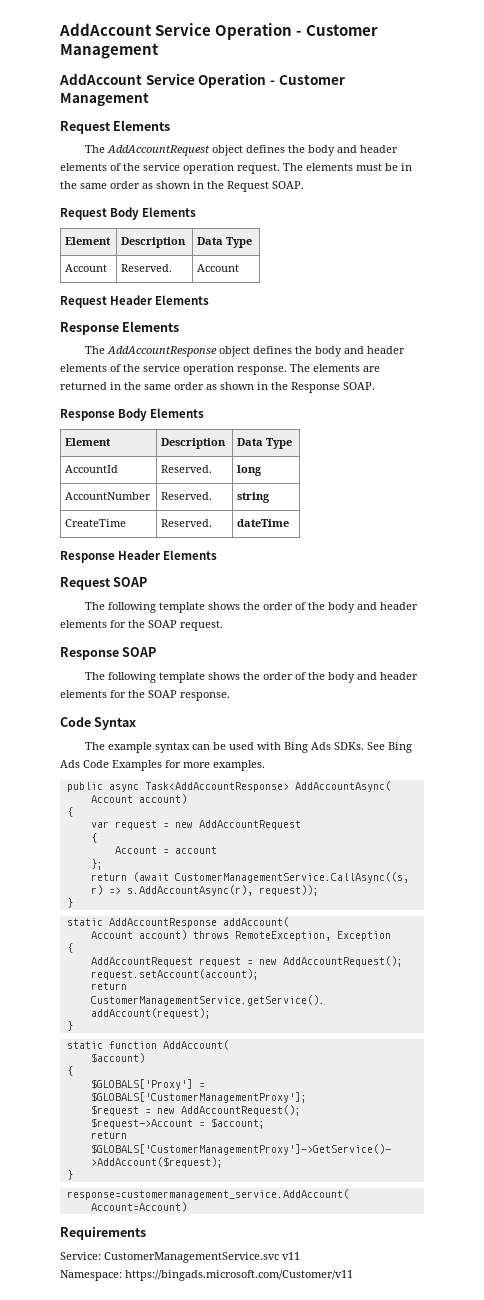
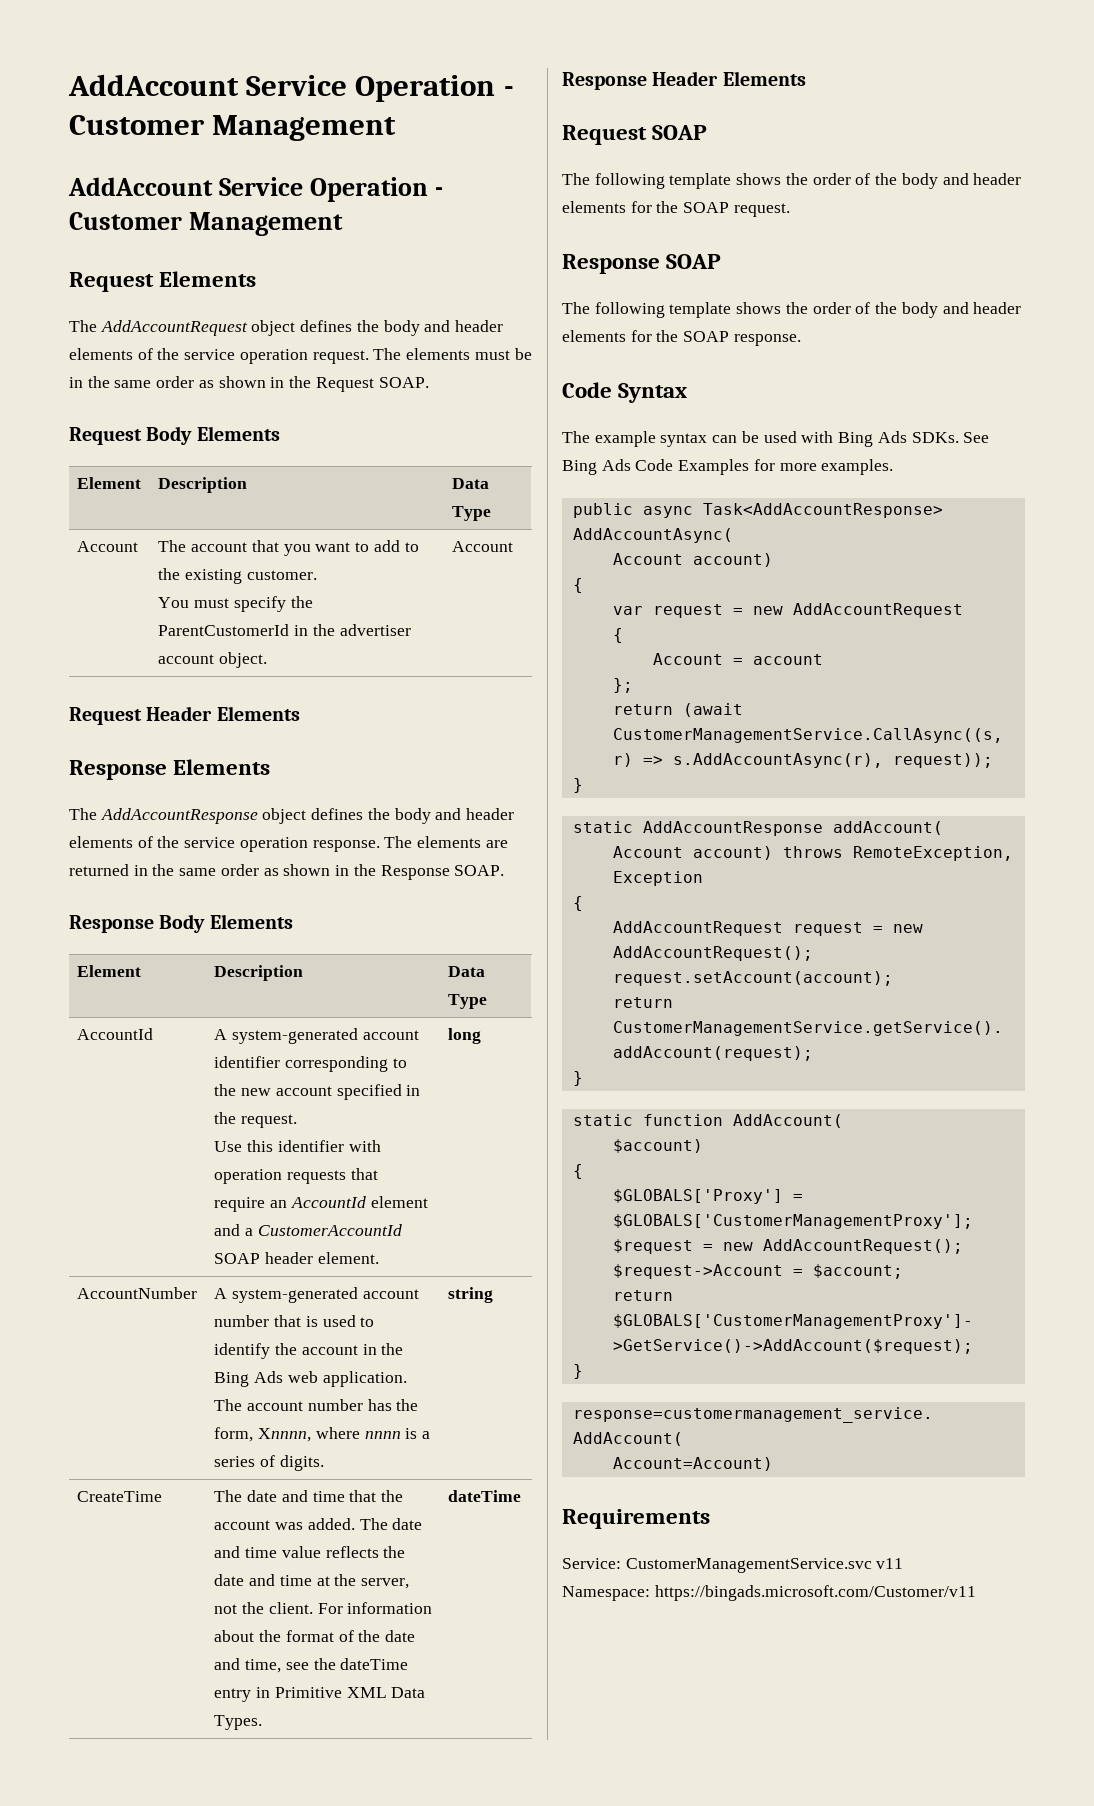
- Account | Reserved. | Account
+ Account | The account that you want to add to the existing customer.
+ You must specify the ParentCustomerId in the advertiser account object. | Account
- AccountId | Reserved. | long
- AccountNumber | Reserved. | string
- CreateTime | Reserved. | dateTime
+ AccountId | A system-generated account identifier corresponding to the new account specified in the request.
+ Use this identifier with operation requests that require an AccountId element and a CustomerAccountId SOAP header element. | long
+ AccountNumber | A system-generated account number that is used to identify the account in the Bing Ads web application. The account number has the form, Xnnnn, where nnnn is a series of digits. | string
+ CreateTime | The date and time that the account was added. The date and time value reflects the date and time at the server, not the client. For information about the format of the date and time, see the dateTime entry in Primitive XML Data Types. | dateTime

